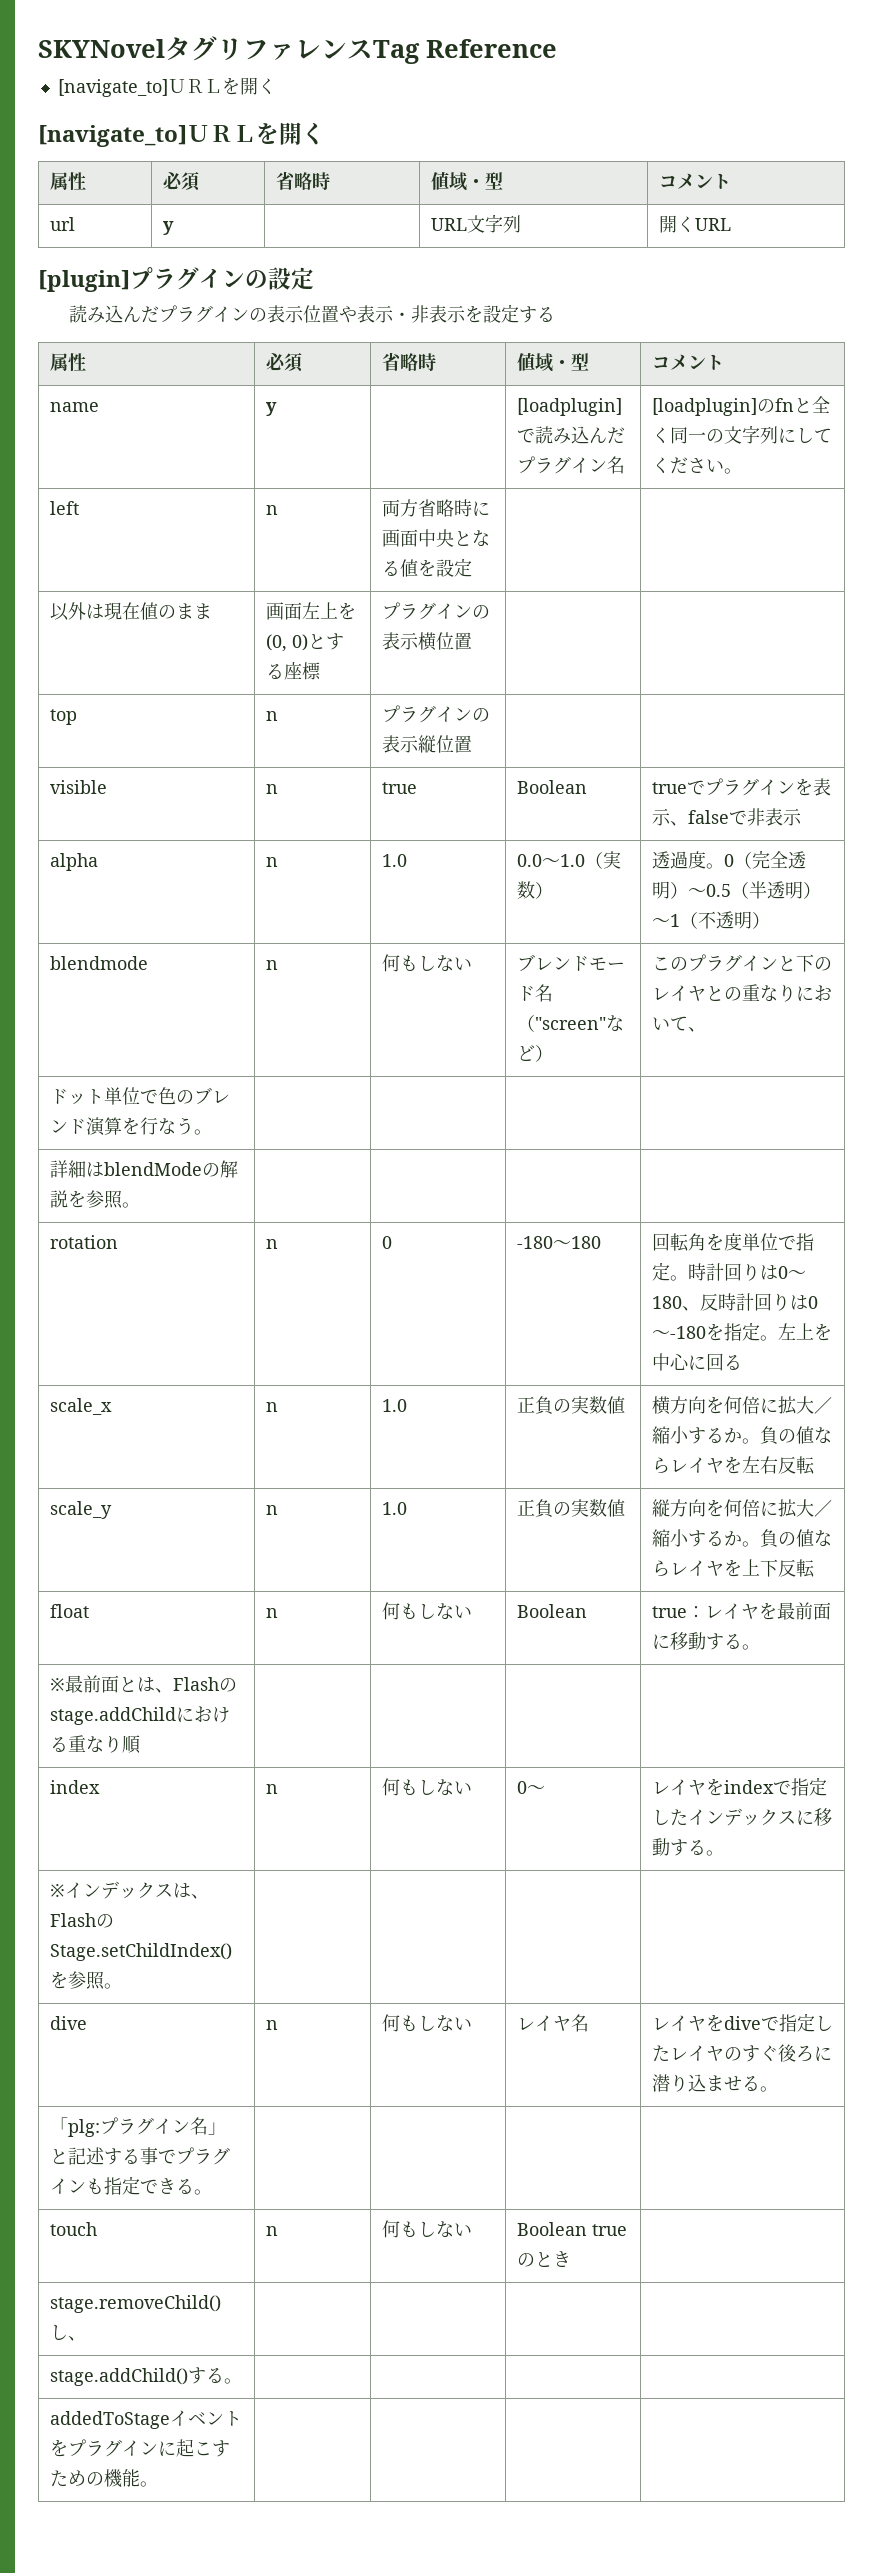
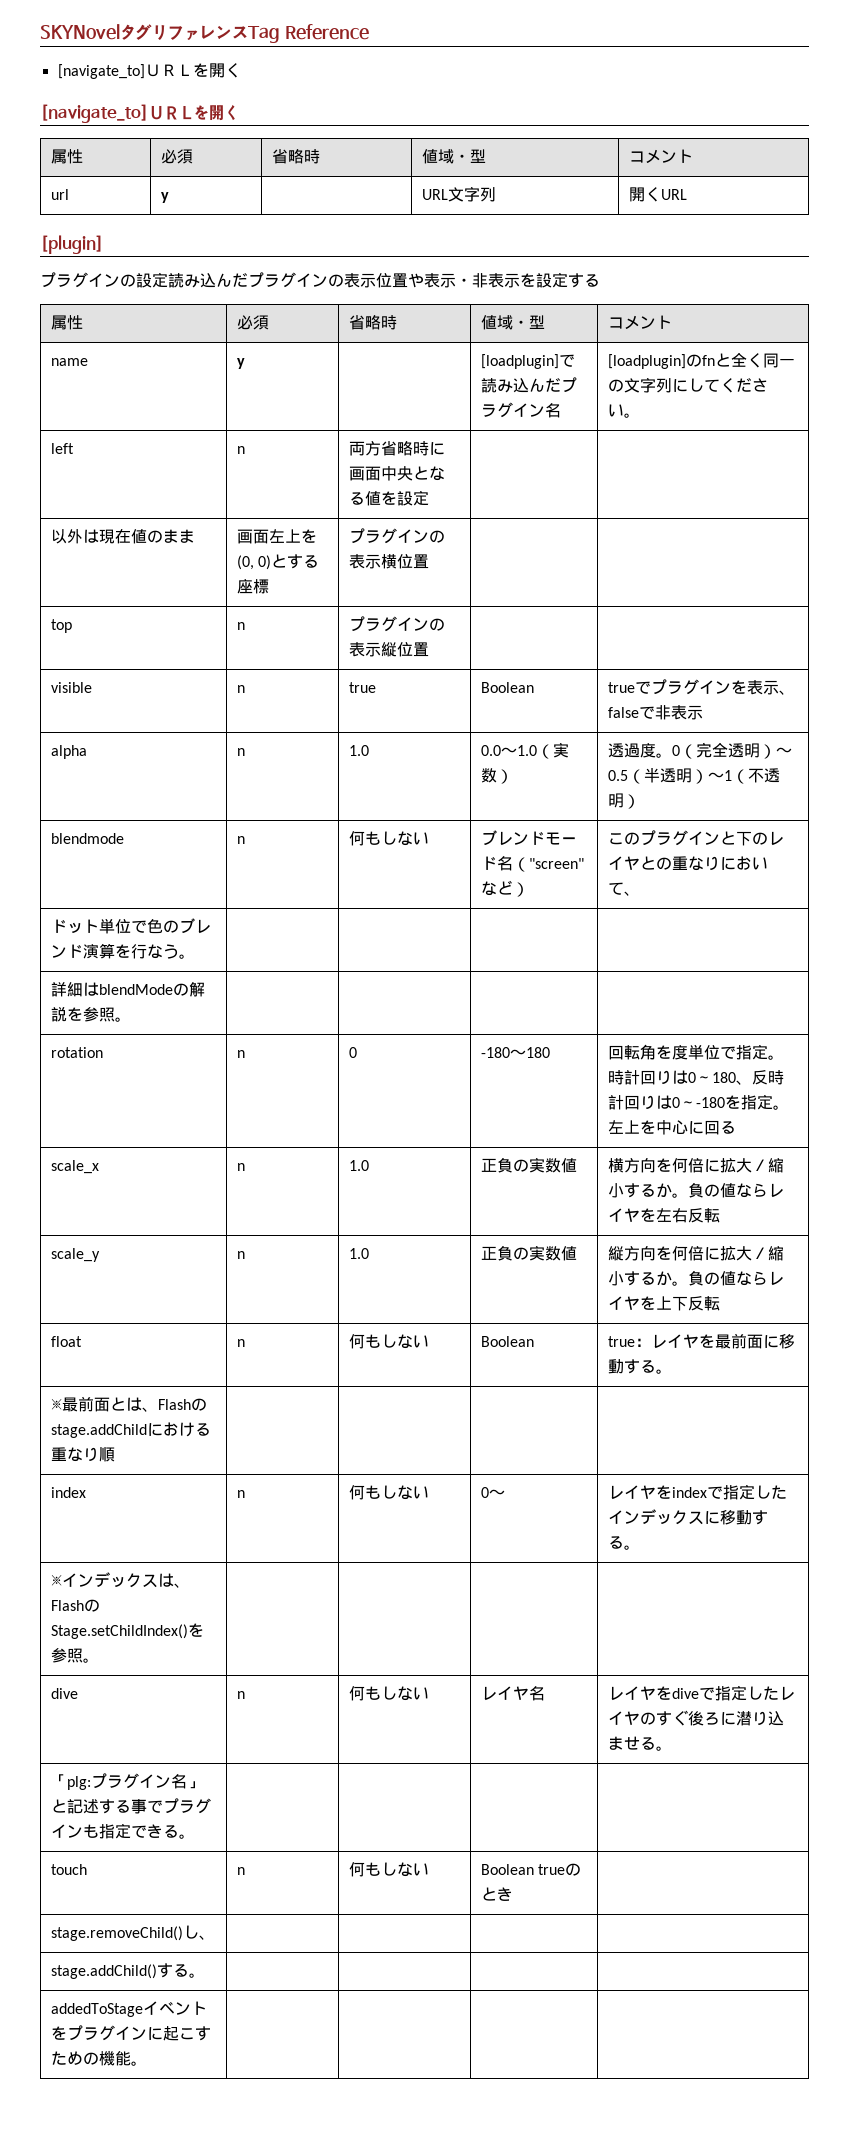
- [plugin]プラグインの設定
- 読み込んだプラグインの表示位置や表示・非表示を設定する
+ [plugin]
+ プラグインの設定読み込んだプラグインの表示位置や表示・非表示を設定する

